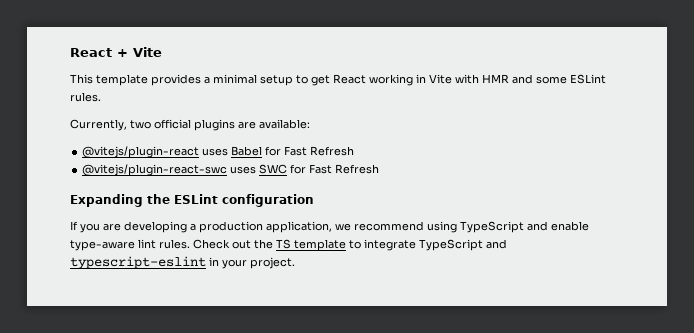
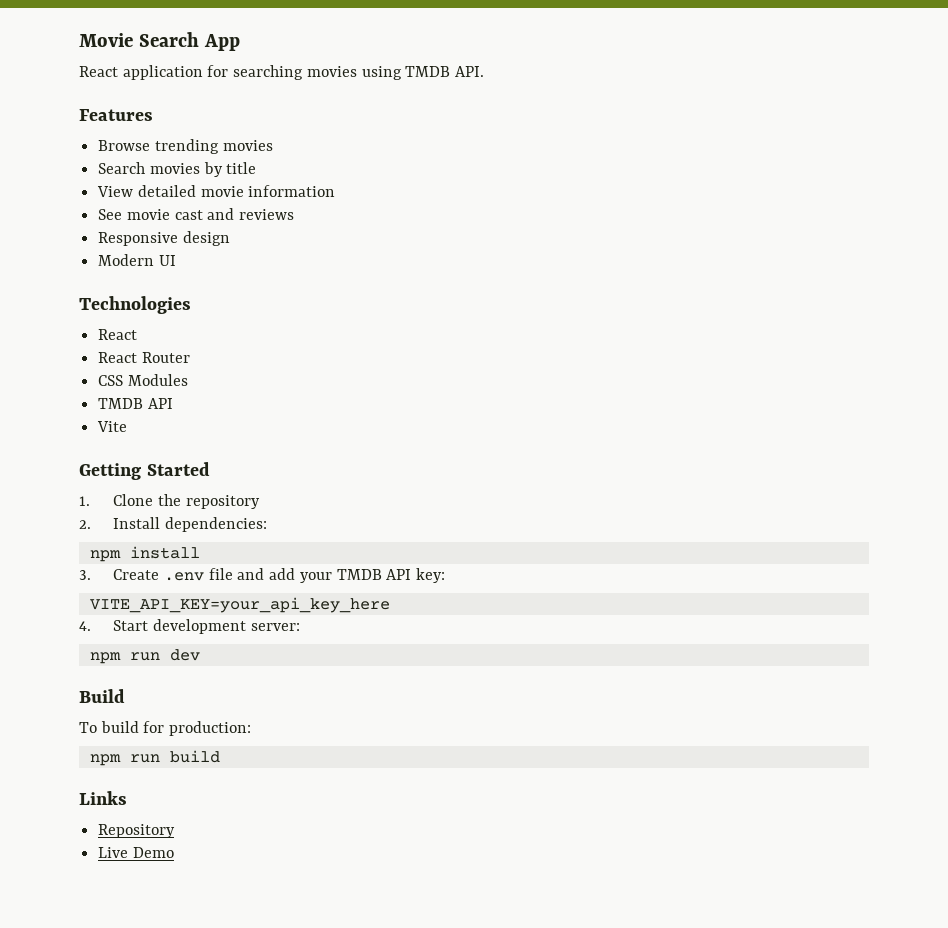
- React + Vite
- This template provides a minimal setup to get React working in Vite with HMR and some ESLint rules.
- Currently, two official plugins are available:
- @vitejs/plugin-react uses Babel for Fast Refresh
- @vitejs/plugin-react-swc uses SWC for Fast Refresh
- Expanding the ESLint configuration
- If you are developing a production application, we recommend using TypeScript and enable type-aware lint rules. Check out the TS template to integrate TypeScript and typescript-eslint in your project.
+ Movie Search App
+ React application for searching movies using TMDB API.
+ Features
+ Browse trending movies
+ Search movies by title
+ View detailed movie information
+ See movie cast and reviews
+ Responsive design
+ Modern UI
+ Technologies
+ React
+ React Router
+ CSS Modules
+ TMDB API
+ Vite
+ Getting Started
+ 1. Clone the repository
+ 2. Install dependencies:
+ npm install
+ 3. Create .env file and add your TMDB API key:
+ VITE_API_KEY=your_api_key_here
+ 4. Start development server:
+ npm run dev
+ Build
+ To build for production:
+ npm run build
+ Links
+ Repository
+ Live Demo

